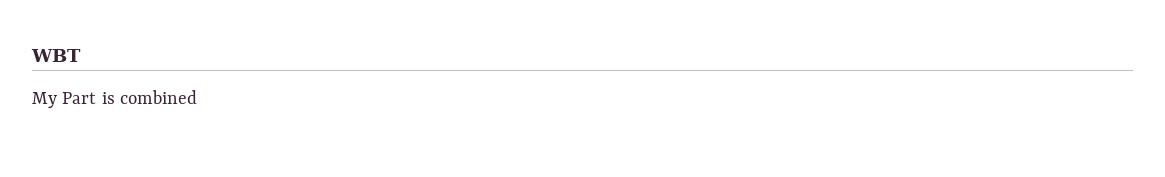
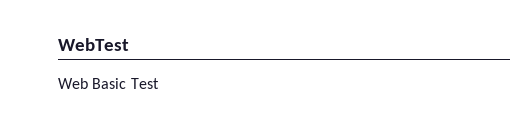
- WBT
- My Part is combined
+ WebTest
+ Web Basic Test

